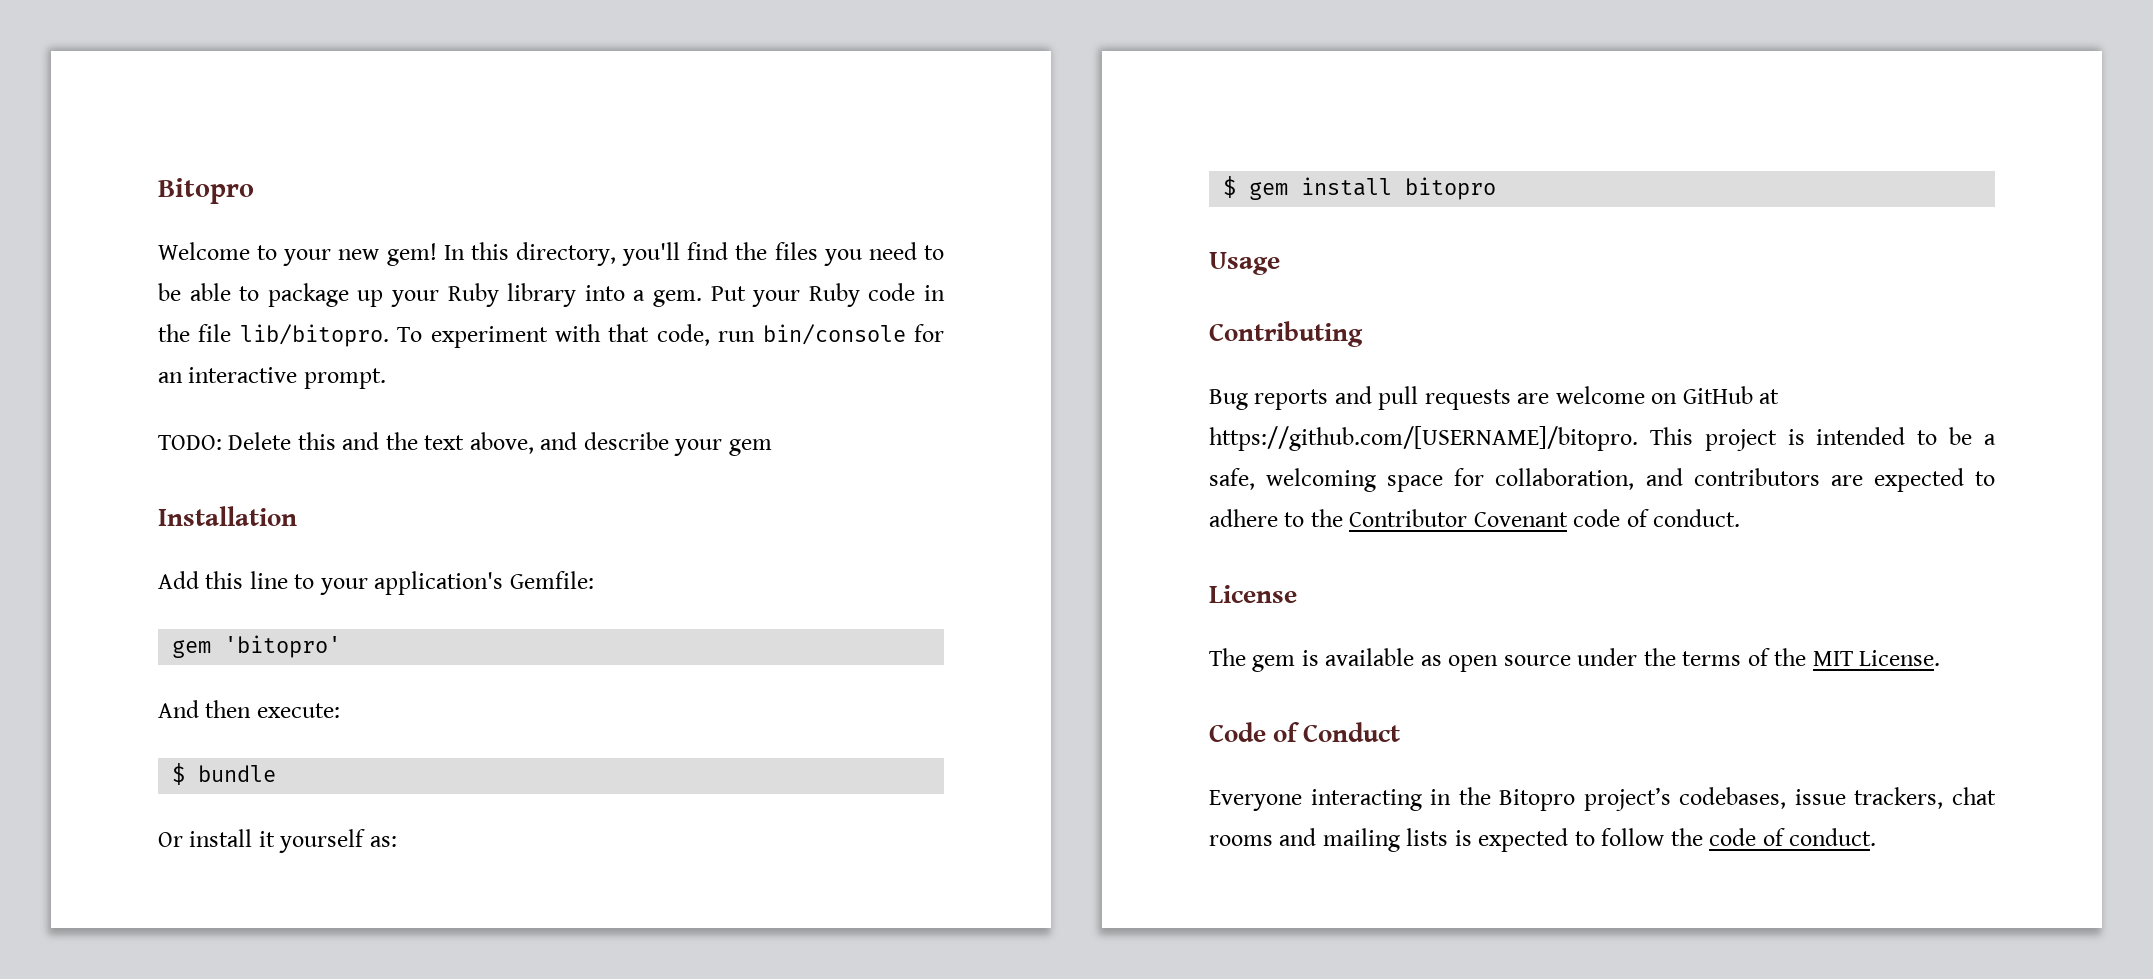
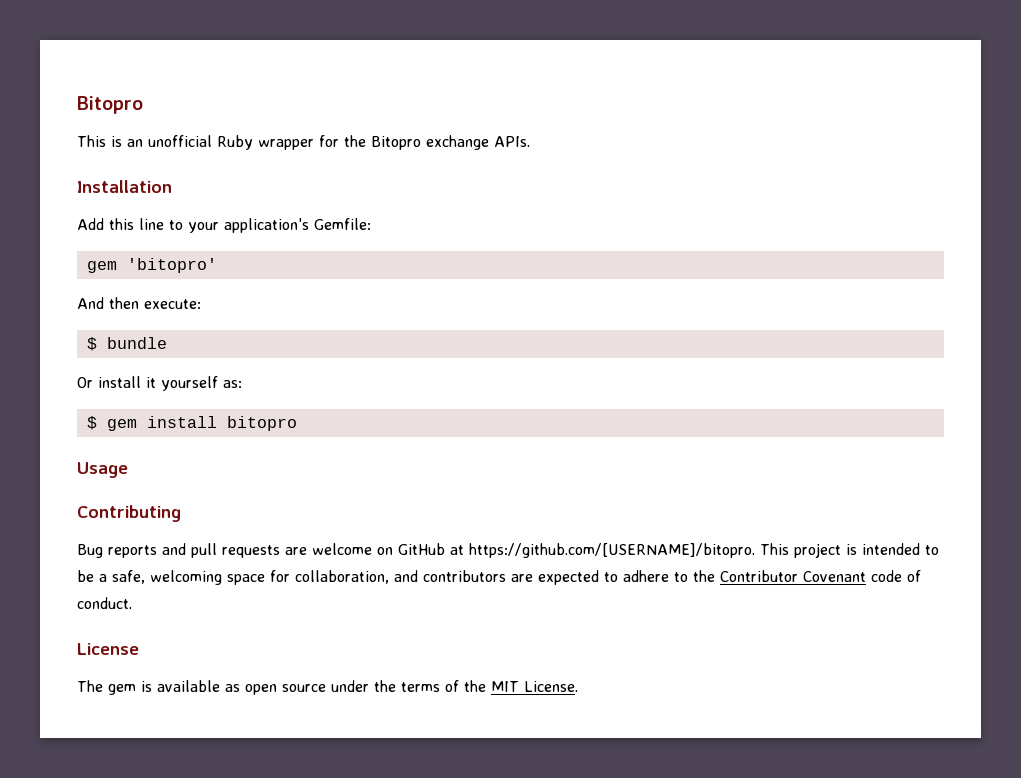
- Welcome to your new gem! In this directory, you'll find the files you need to be able to package up your Ruby library into a gem. Put your Ruby code in the file lib/bitopro. To experiment with that code, run bin/console for an interactive prompt.
- TODO: Delete this and the text above, and describe your gem
+ This is an unofficial Ruby wrapper for the Bitopro exchange APIs.
- Code of Conduct
- Everyone interacting in the Bitopro project’s codebases, issue trackers, chat rooms and mailing lists is expected to follow the code of conduct.

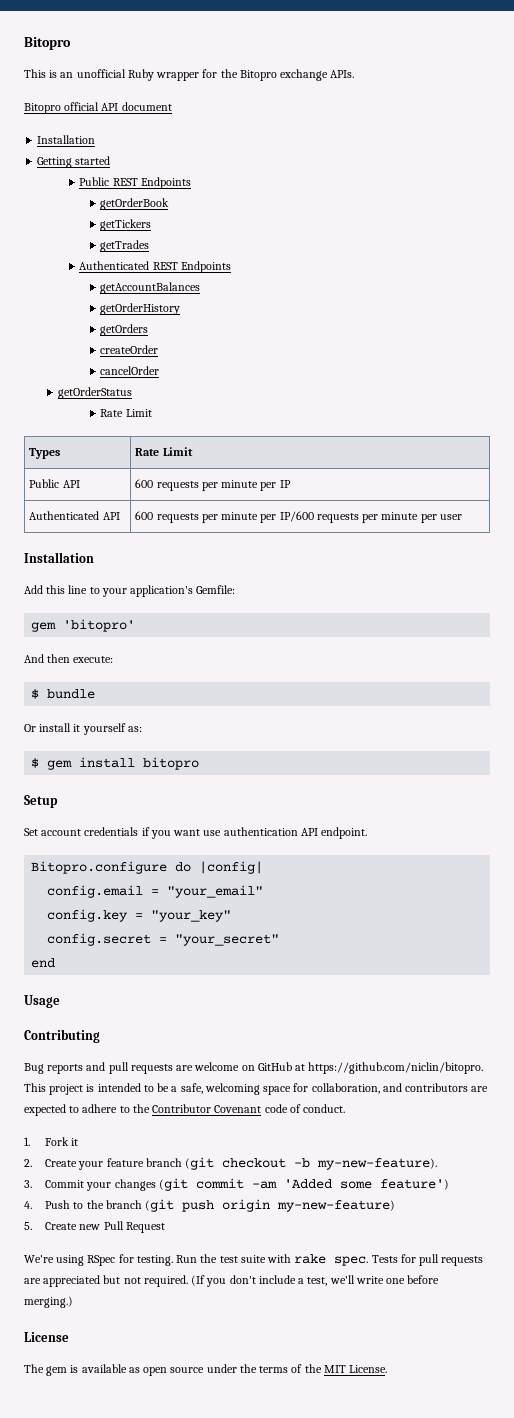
+ Bitopro official API document
+ Installation
+ Getting started
+ Public REST Endpoints
+ getOrderBook
+ getTickers
+ getTrades
+ Authenticated REST Endpoints
+ getAccountBalances
+ getOrderHistory
+ getOrders
+ createOrder
+ cancelOrder
+ getOrderStatus
+ Rate Limit
+ Types | Rate Limit
+ Public API | 600 requests per minute per IP
+ Authenticated API | 600 requests per minute per IP/600 requests per minute per user
+ Setup
+ Set account credentials if you want use authentication API endpoint.
+ Bitopro.configure do |config|
+ config.email = "your_email"
+ config.key = "your_key"
+ config.secret = "your_secret"
+ end
- Bug reports and pull requests are welcome on GitHub at https://github.com/[USERNAME]/bitopro. This project is intended to be a safe, welcoming space for collaboration, and contributors are expected to adhere to the Contributor Covenant code of conduct.
+ Bug reports and pull requests are welcome on GitHub at https://github.com/niclin/bitopro. This project is intended to be a safe, welcoming space for collaboration, and contributors are expected to adhere to the Contributor Covenant code of conduct.
+ 1. Fork it
+ 2. Create your feature branch (git checkout -b my-new-feature).
+ 3. Commit your changes (git commit -am 'Added some feature')
+ 4. Push to the branch (git push origin my-new-feature)
+ 5. Create new Pull Request
+ We're using RSpec for testing. Run the test suite with rake spec. Tests for pull requests are appreciated but not required. (If you don't include a test, we'll write one before merging.)

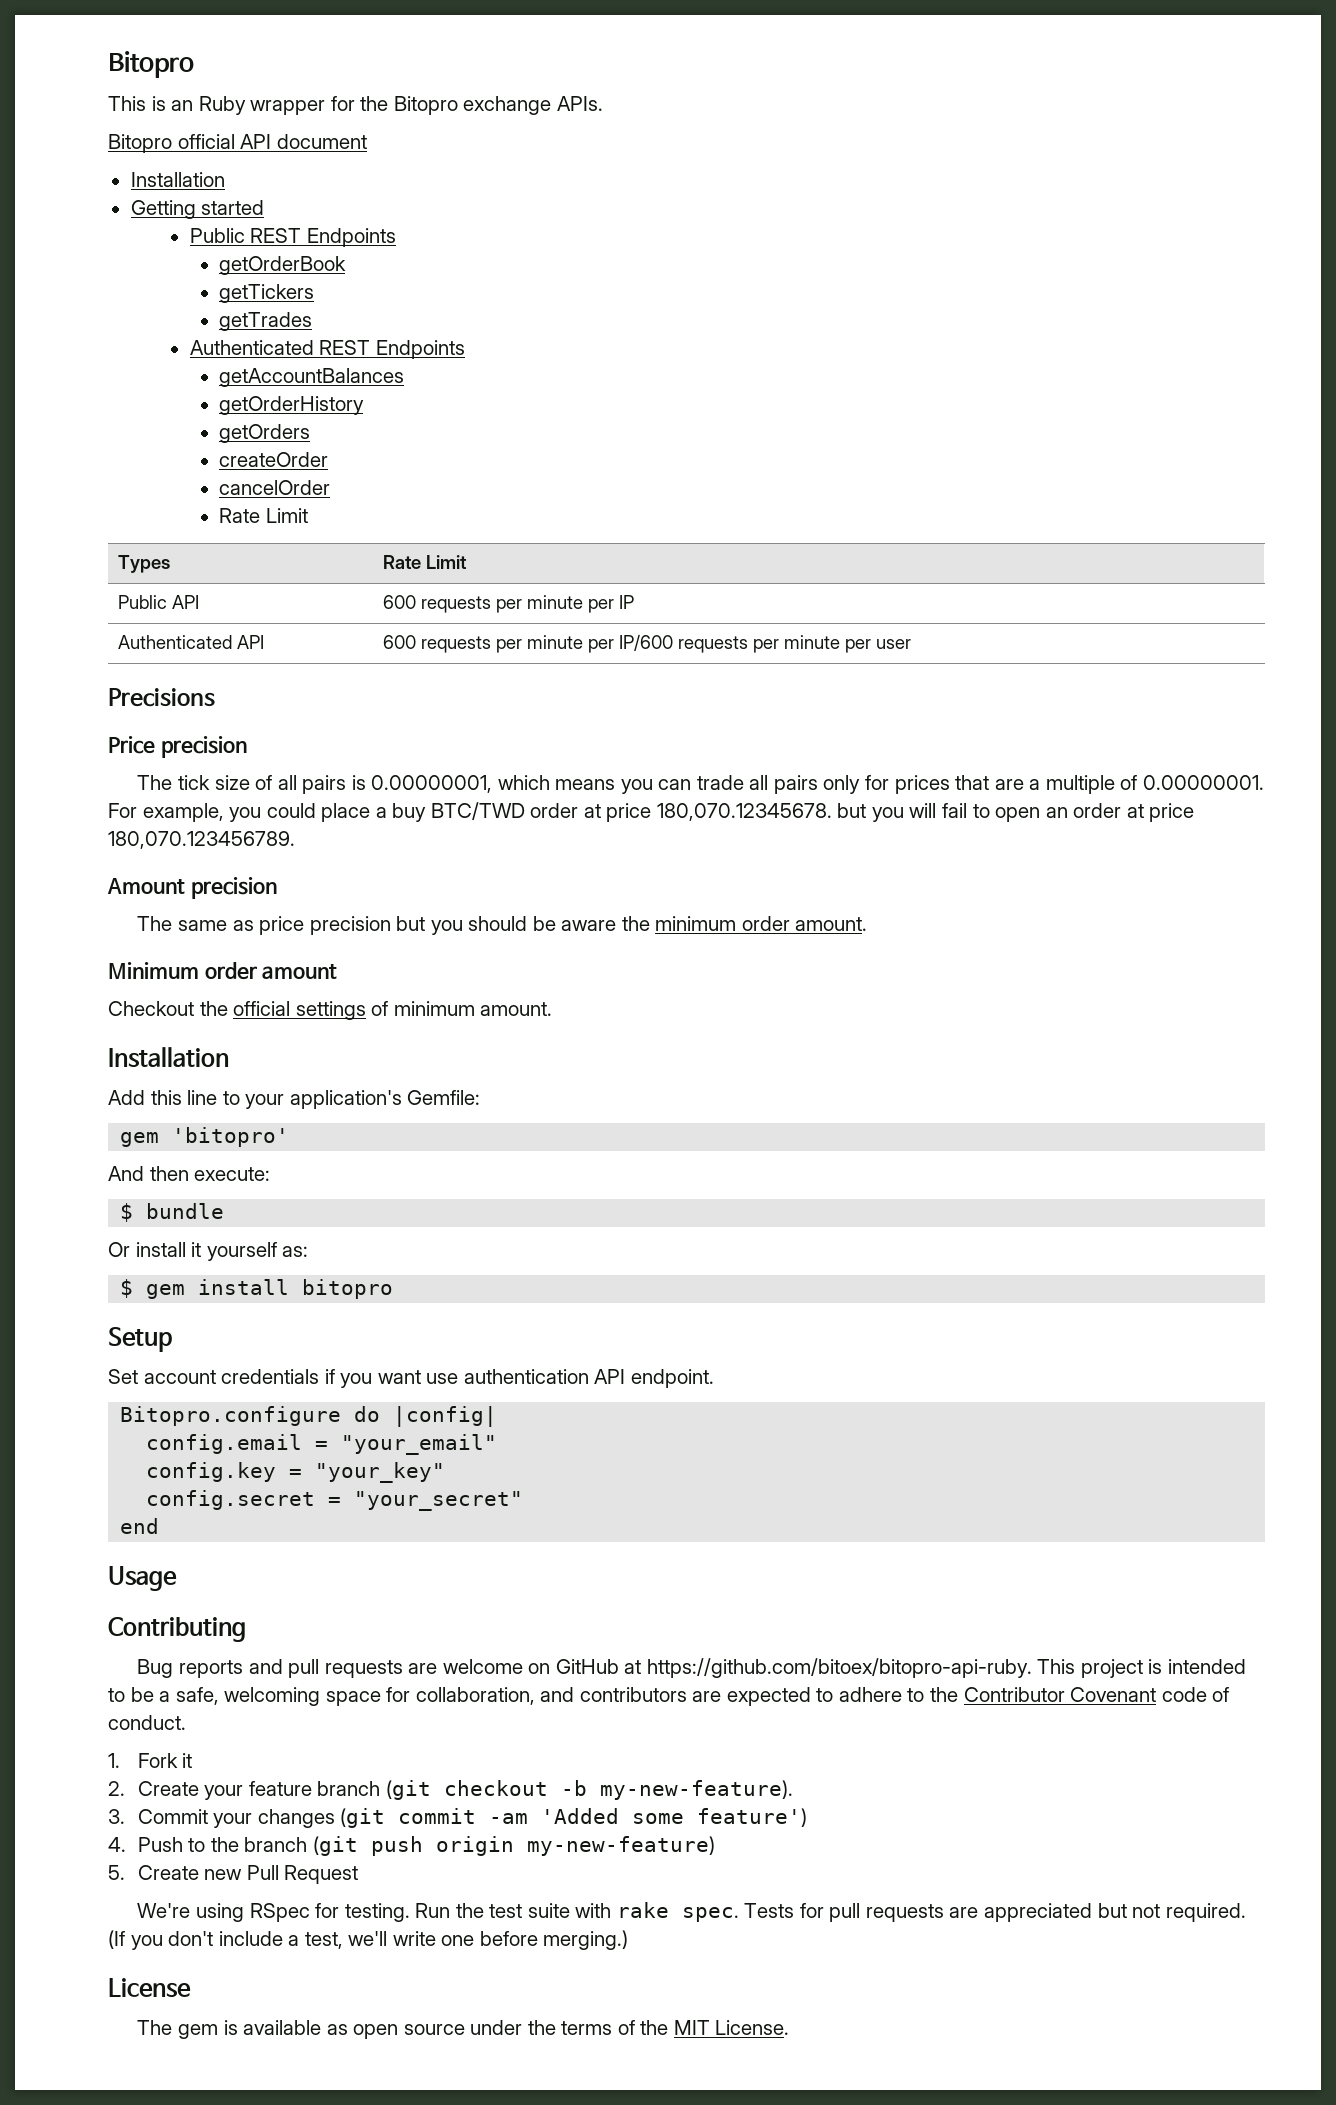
- This is an unofficial Ruby wrapper for the Bitopro exchange APIs.
+ This is an Ruby wrapper for the Bitopro exchange APIs.
- getOrderStatus
+ Precisions
+ Price precision
+ The tick size of all pairs is 0.00000001, which means you can trade all pairs only for prices that are a multiple of 0.00000001. For example, you could place a buy BTC/TWD order at price 180,070.12345678. but you will fail to open an order at price 180,070.123456789.
+ Amount precision
+ The same as price precision but you should be aware the minimum order amount.
+ Minimum order amount
+ Checkout the official settings of minimum amount.
- Bug reports and pull requests are welcome on GitHub at https://github.com/niclin/bitopro. This project is intended to be a safe, welcoming space for collaboration, and contributors are expected to adhere to the Contributor Covenant code of conduct.
+ Bug reports and pull requests are welcome on GitHub at https://github.com/bitoex/bitopro-api-ruby. This project is intended to be a safe, welcoming space for collaboration, and contributors are expected to adhere to the Contributor Covenant code of conduct.

